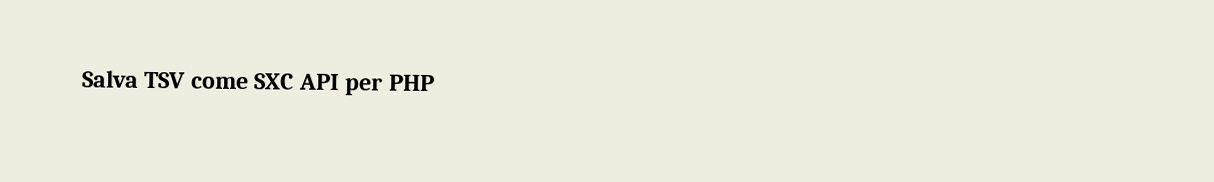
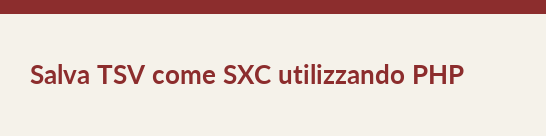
- Salva TSV come SXC API per PHP
+ Salva TSV come SXC utilizzando PHP

